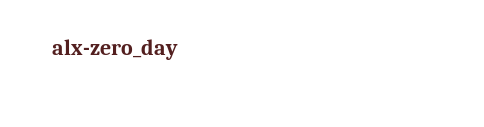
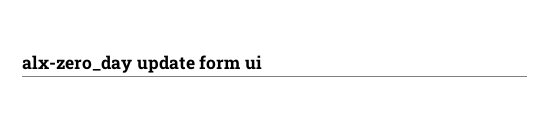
- alx-zero_day
+ alx-zero_day update form ui

